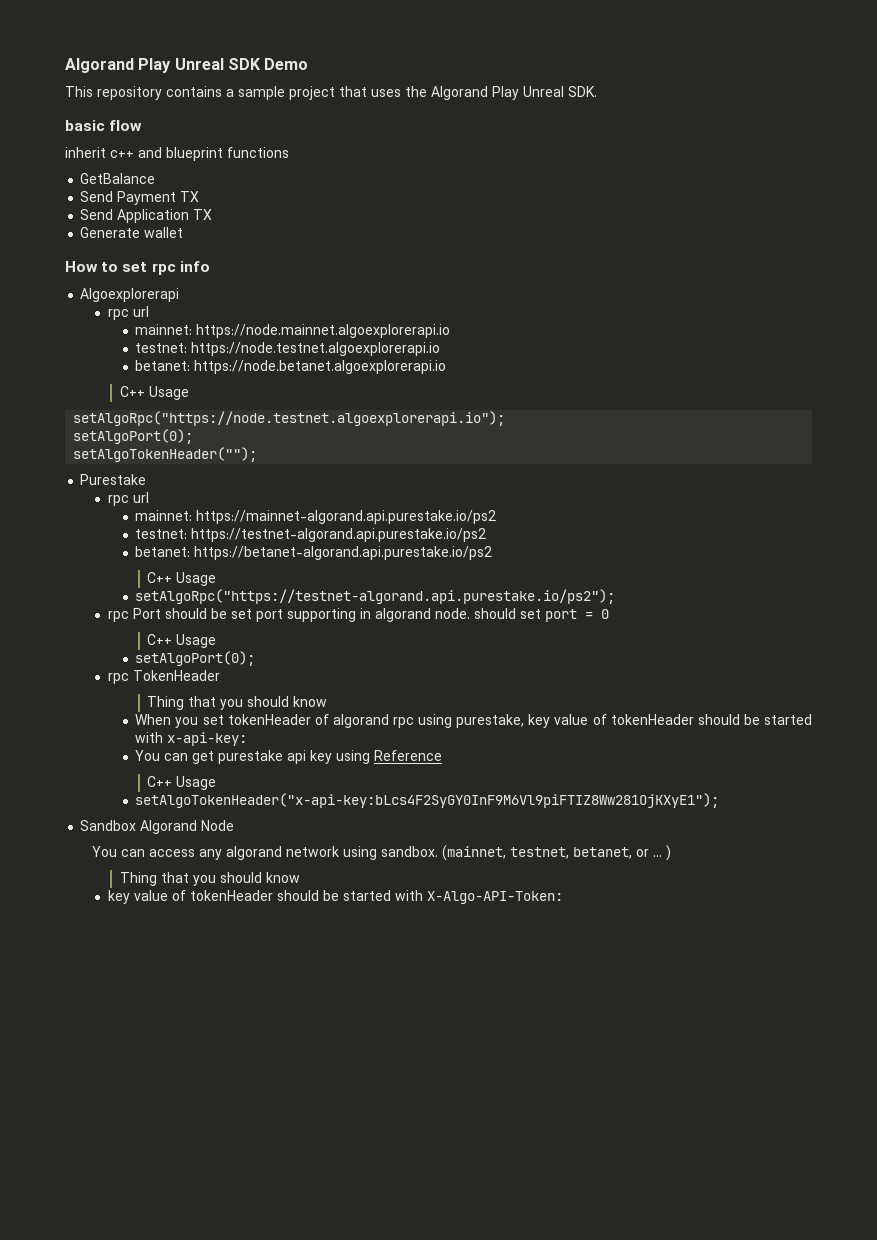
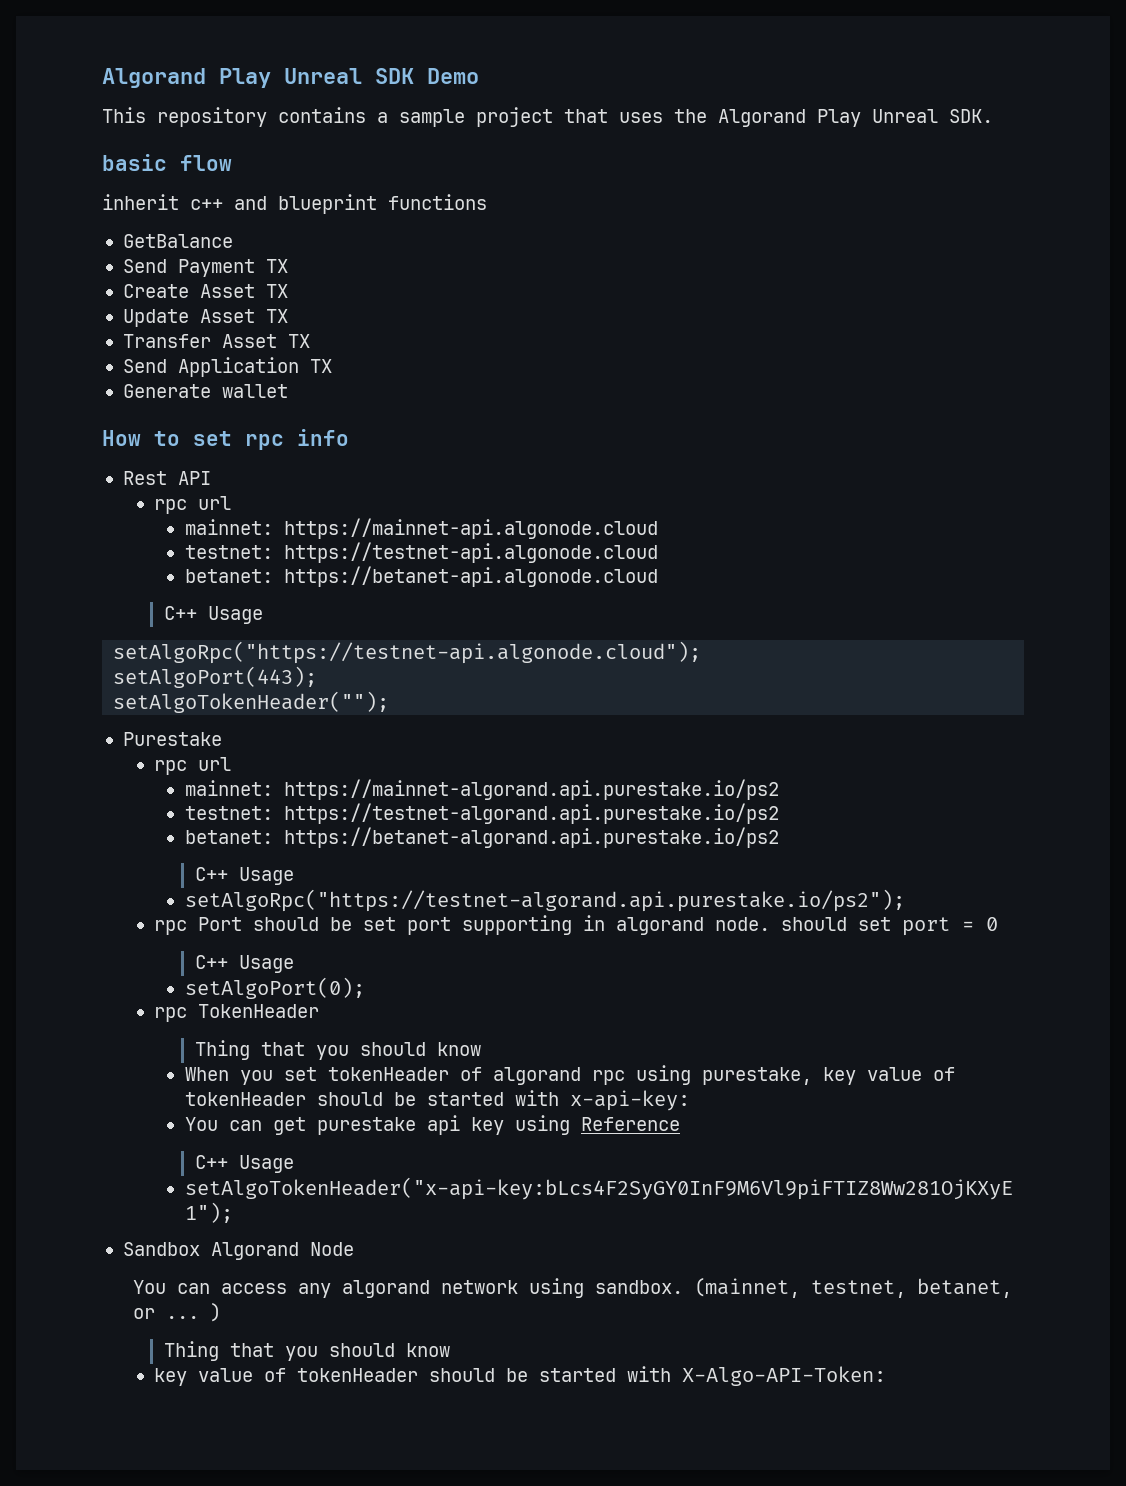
+ Create Asset TX
+ Update Asset TX
+ Transfer Asset TX
- Algoexplorerapi
+ Rest API
  rpc url
- mainnet: https://node.mainnet.algoexplorerapi.io
- testnet: https://node.testnet.algoexplorerapi.io
- betanet: https://node.betanet.algoexplorerapi.io
+ mainnet: https://mainnet-api.algonode.cloud
+ testnet: https://testnet-api.algonode.cloud
+ betanet: https://betanet-api.algonode.cloud
  C++ Usage
- setAlgoRpc("https://node.testnet.algoexplorerapi.io");
- setAlgoPort(0);
+ setAlgoRpc("https://testnet-api.algonode.cloud");
+ setAlgoPort(443);

